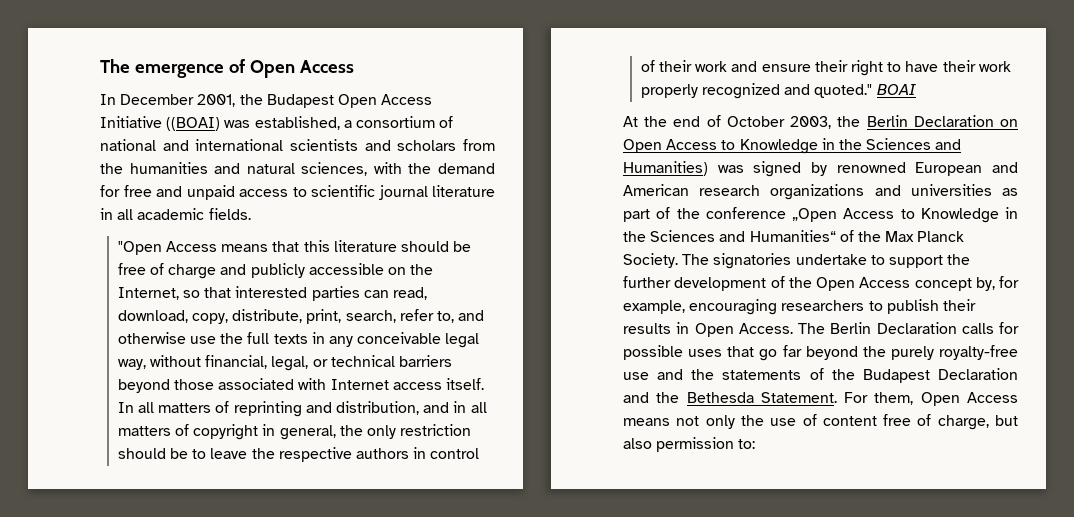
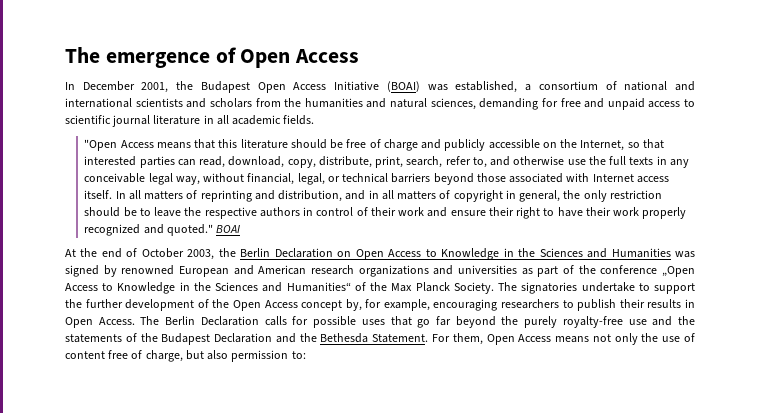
- In December 2001, the Budapest Open Access Initiative ((BOAI) was established, a consortium of national and international scientists and scholars from the humanities and natural sciences, with the demand for free and unpaid access to scientific journal literature in all academic fields.
+ In December 2001, the Budapest Open Access Initiative (BOAI) was established, a consortium of national and international scientists and scholars from the humanities and natural sciences, demanding for free and unpaid access to scientific journal literature in all academic fields.
- At the end of October 2003, the Berlin Declaration on Open Access to Knowledge in the Sciences and Humanities) was signed by renowned European and American research organizations and universities as part of the conference „Open Access to Knowledge in the Sciences and Humanities“ of the Max Planck Society.
+ At the end of October 2003, the Berlin Declaration on Open Access to Knowledge in the Sciences and Humanities was signed by renowned European and American research organizations and universities as part of the conference „Open Access to Knowledge in the Sciences and Humanities“ of the Max Planck Society.

